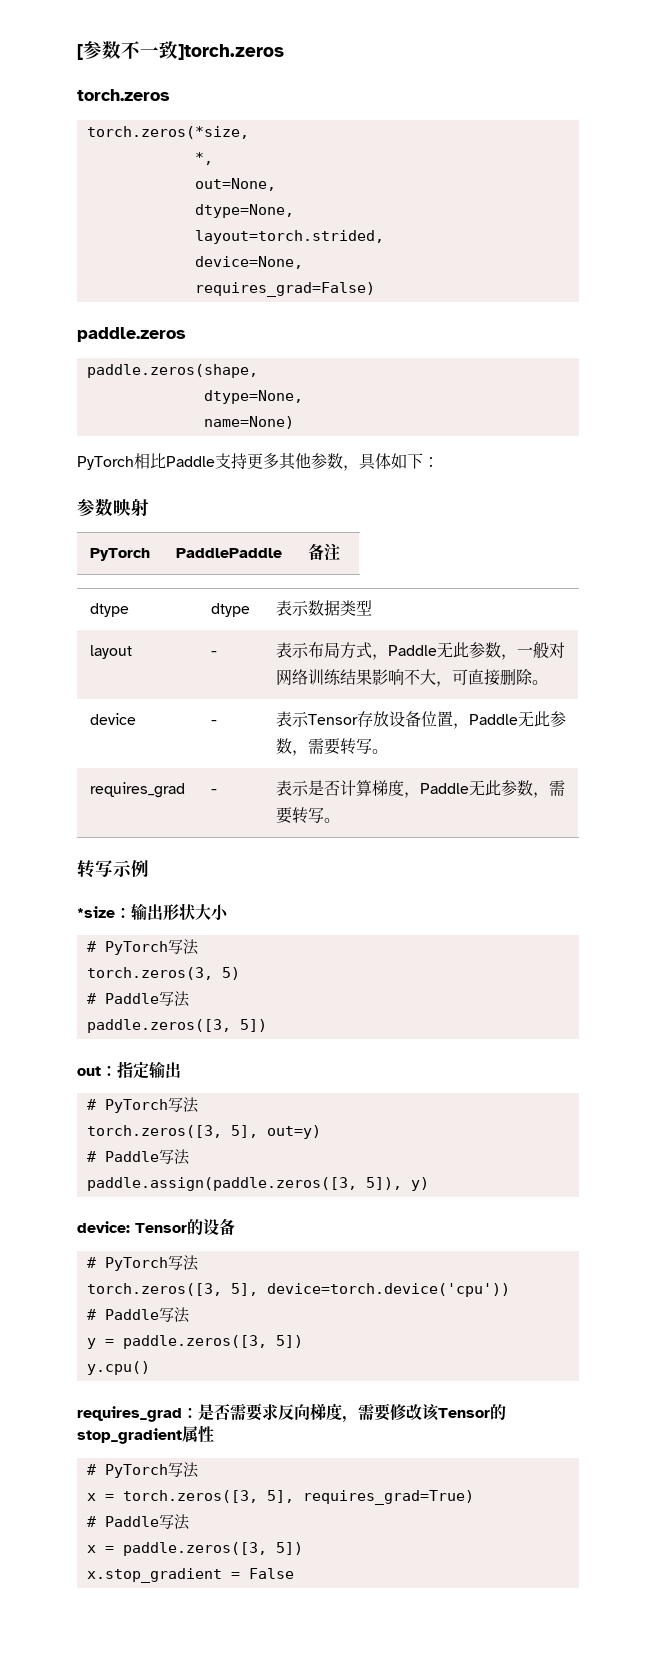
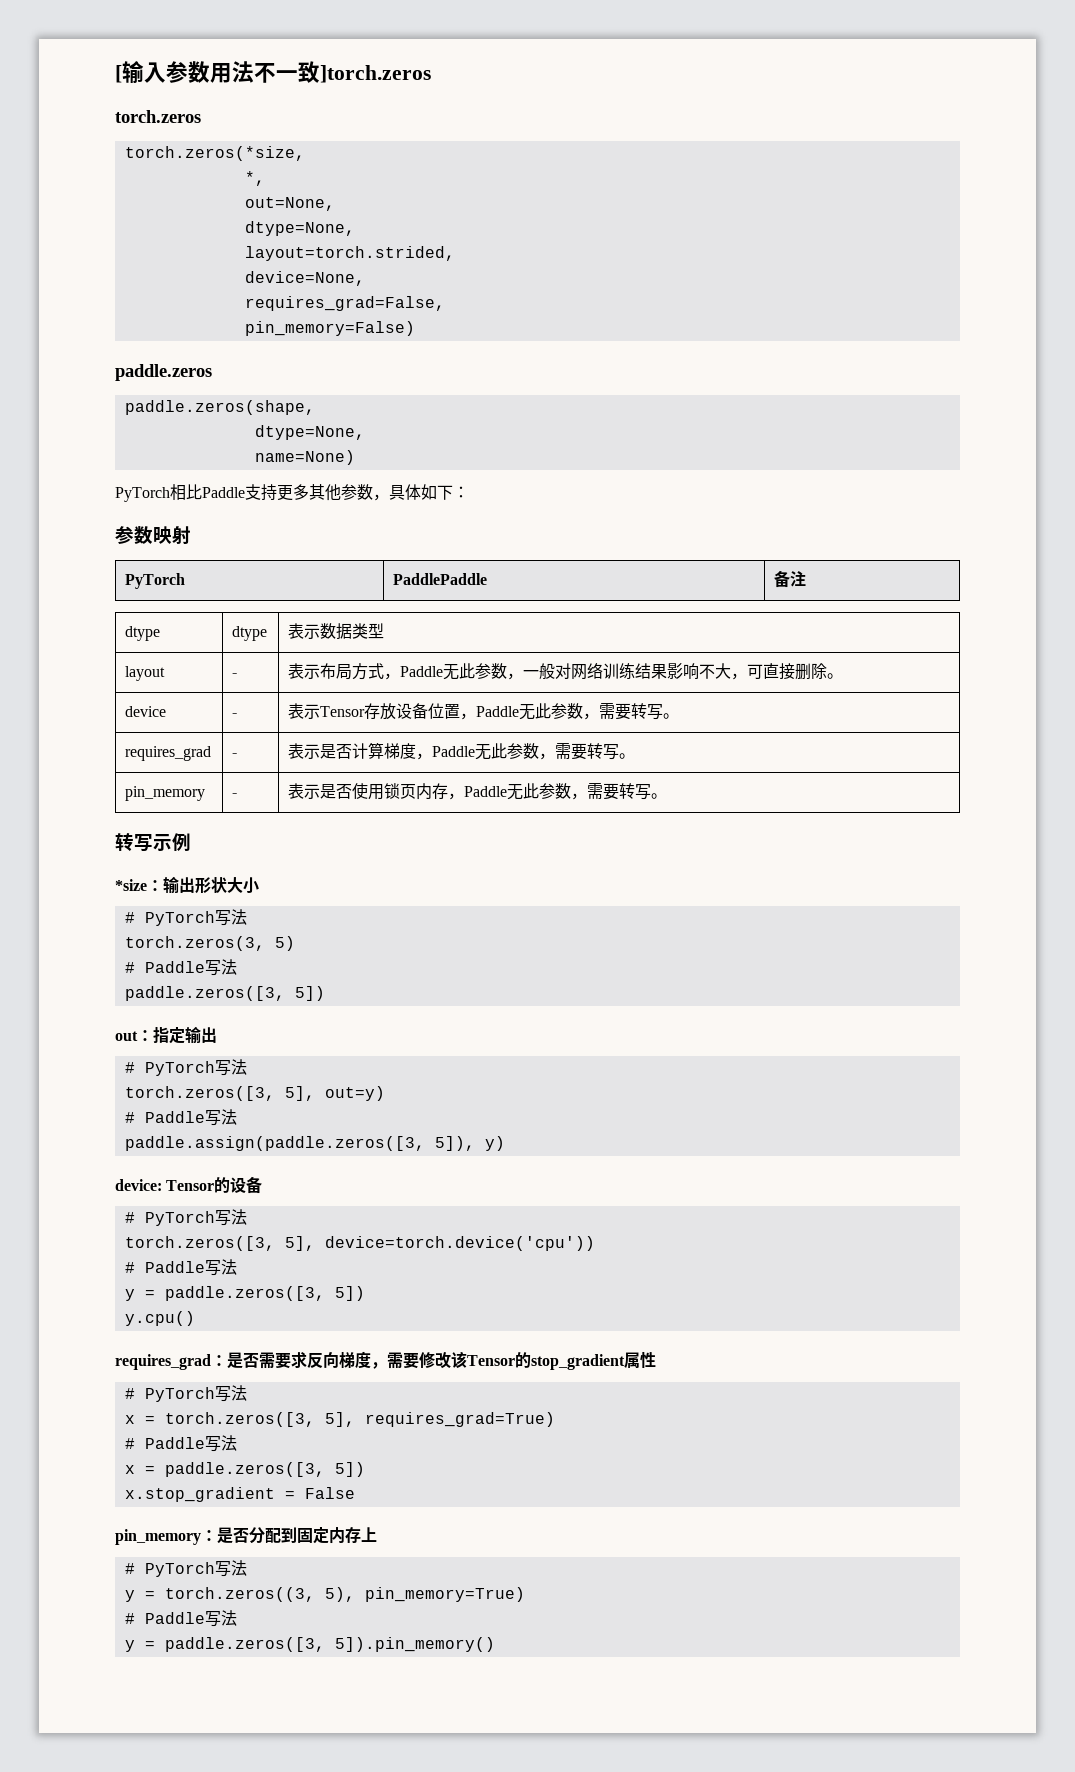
- [参数不一致]torch.zeros
+ [输入参数用法不一致]torch.zeros
- requires_grad=False)
+ requires_grad=False,
+ pin_memory=False)
+ pin_memory | - | 表示是否使用锁页内存，Paddle无此参数，需要转写。
+ pin_memory：是否分配到固定内存上
+ # PyTorch写法
+ y = torch.zeros((3, 5), pin_memory=True)
+ # Paddle写法
+ y = paddle.zeros([3, 5]).pin_memory()

